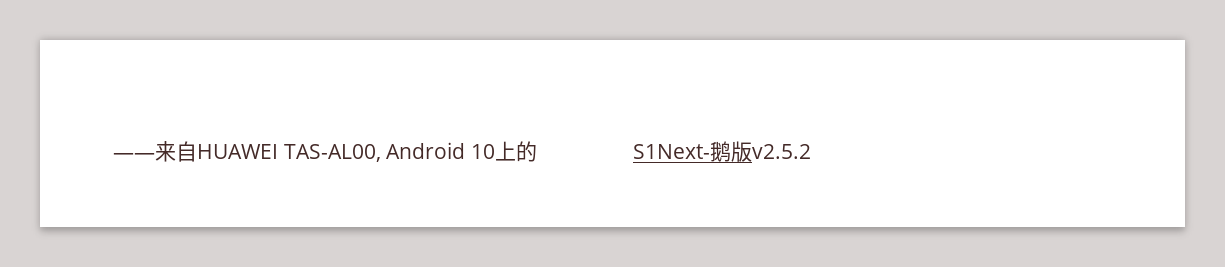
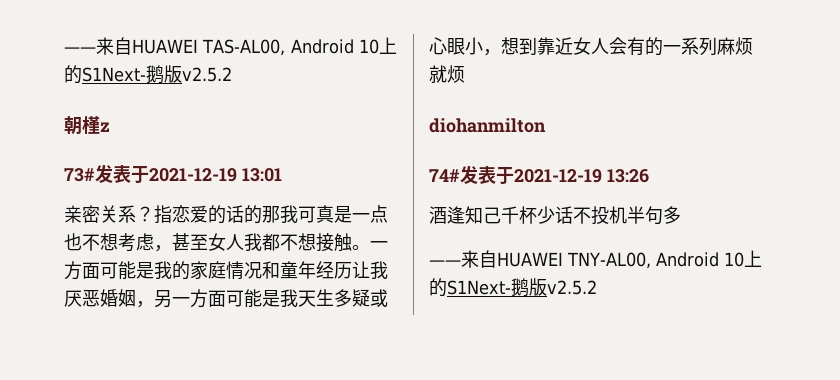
+ 朝槿z
+ 73#发表于2021-12-19 13:01
+ 亲密关系？指恋爱的话的那我可真是一点也不想考虑，甚至女人我都不想接触。一方面可能是我的家庭情况和童年经历让我厌恶婚姻，另一方面可能是我天生多疑或心眼小，想到靠近女人会有的一系列麻烦就烦
+ diohanmilton
+ 74#发表于2021-12-19 13:26
+ 酒逢知己千杯少话不投机半句多
+ ——来自HUAWEI TNY-AL00, Android 10上的S1Next-鹅版v2.5.2

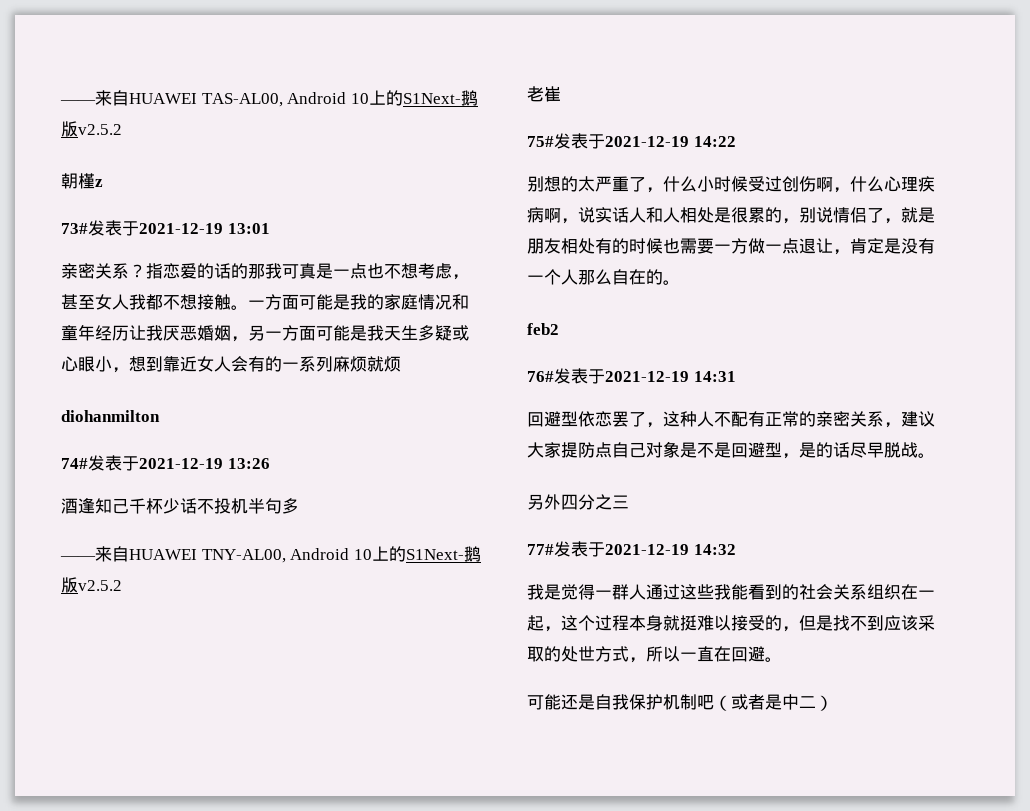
+ 老崔
+ 75#发表于2021-12-19 14:22
+ 别想的太严重了，什么小时候受过创伤啊，什么心理疾病啊，说实话人和人相处是很累的，别说情侣了，就是朋友相处有的时候也需要一方做一点退让，肯定是没有一个人那么自在的。
+ feb2
+ 76#发表于2021-12-19 14:31
+ 回避型依恋罢了，这种人不配有正常的亲密关系，建议大家提防点自己对象是不是回避型，是的话尽早脱战。
+ 另外四分之三
+ 77#发表于2021-12-19 14:32
+ 我是觉得一群人通过这些我能看到的社会关系组织在一起，这个过程本身就挺难以接受的，但是找不到应该采取的处世方式，所以一直在回避。
+ 可能还是自我保护机制吧（或者是中二）

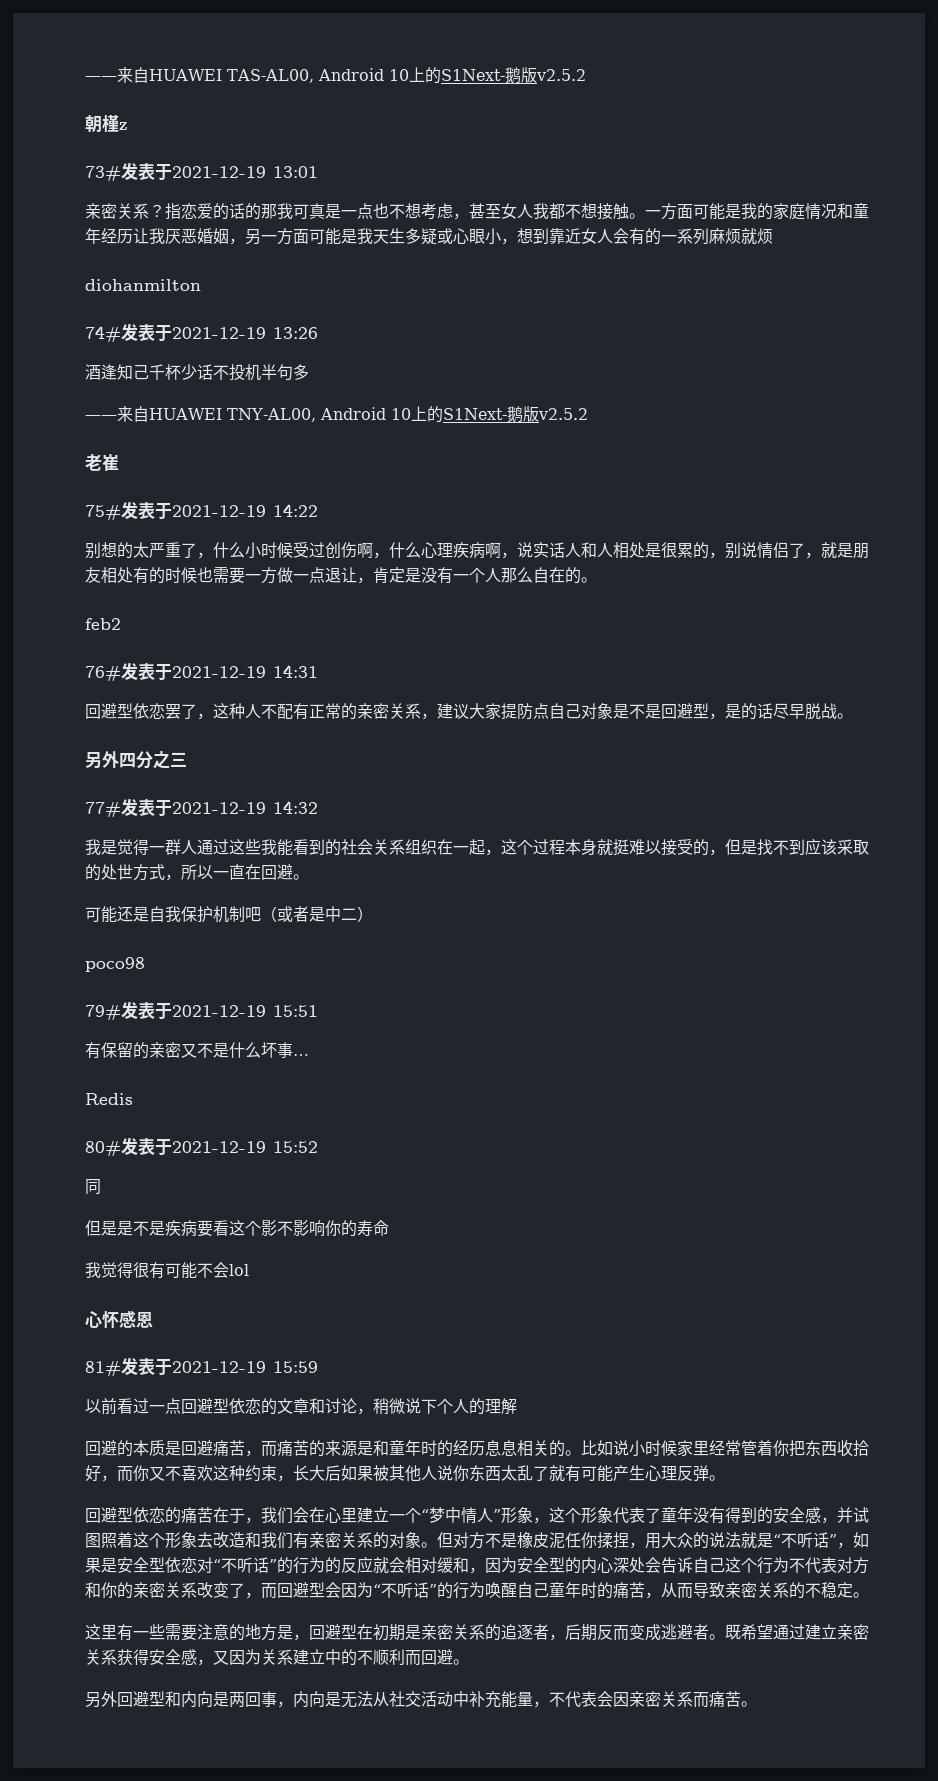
+ poco98
+ 79#发表于2021-12-19 15:51
+ 有保留的亲密又不是什么坏事…
+ Redis
+ 80#发表于2021-12-19 15:52
+ 同
+ 但是是不是疾病要看这个影不影响你的寿命
+ 我觉得很有可能不会lol
+ 心怀感恩
+ 81#发表于2021-12-19 15:59
+ 以前看过一点回避型依恋的文章和讨论，稍微说下个人的理解
+ 回避的本质是回避痛苦，而痛苦的来源是和童年时的经历息息相关的。比如说小时候家里经常管着你把东西收拾好，而你又不喜欢这种约束，长大后如果被其他人说你东西太乱了就有可能产生心理反弹。
+ 回避型依恋的痛苦在于，我们会在心里建立一个“梦中情人”形象，这个形象代表了童年没有得到的安全感，并试图照着这个形象去改造和我们有亲密关系的对象。但对方不是橡皮泥任你揉捏，用大众的说法就是“不听话”，如果是安全型依恋对“不听话”的行为的反应就会相对缓和，因为安全型的内心深处会告诉自己这个行为不代表对方和你的亲密关系改变了，而回避型会因为“不听话”的行为唤醒自己童年时的痛苦，从而导致亲密关系的不稳定。
+ 这里有一些需要注意的地方是，回避型在初期是亲密关系的追逐者，后期反而变成逃避者。既希望通过建立亲密关系获得安全感，又因为关系建立中的不顺利而回避。
+ 另外回避型和内向是两回事，内向是无法从社交活动中补充能量，不代表会因亲密关系而痛苦。

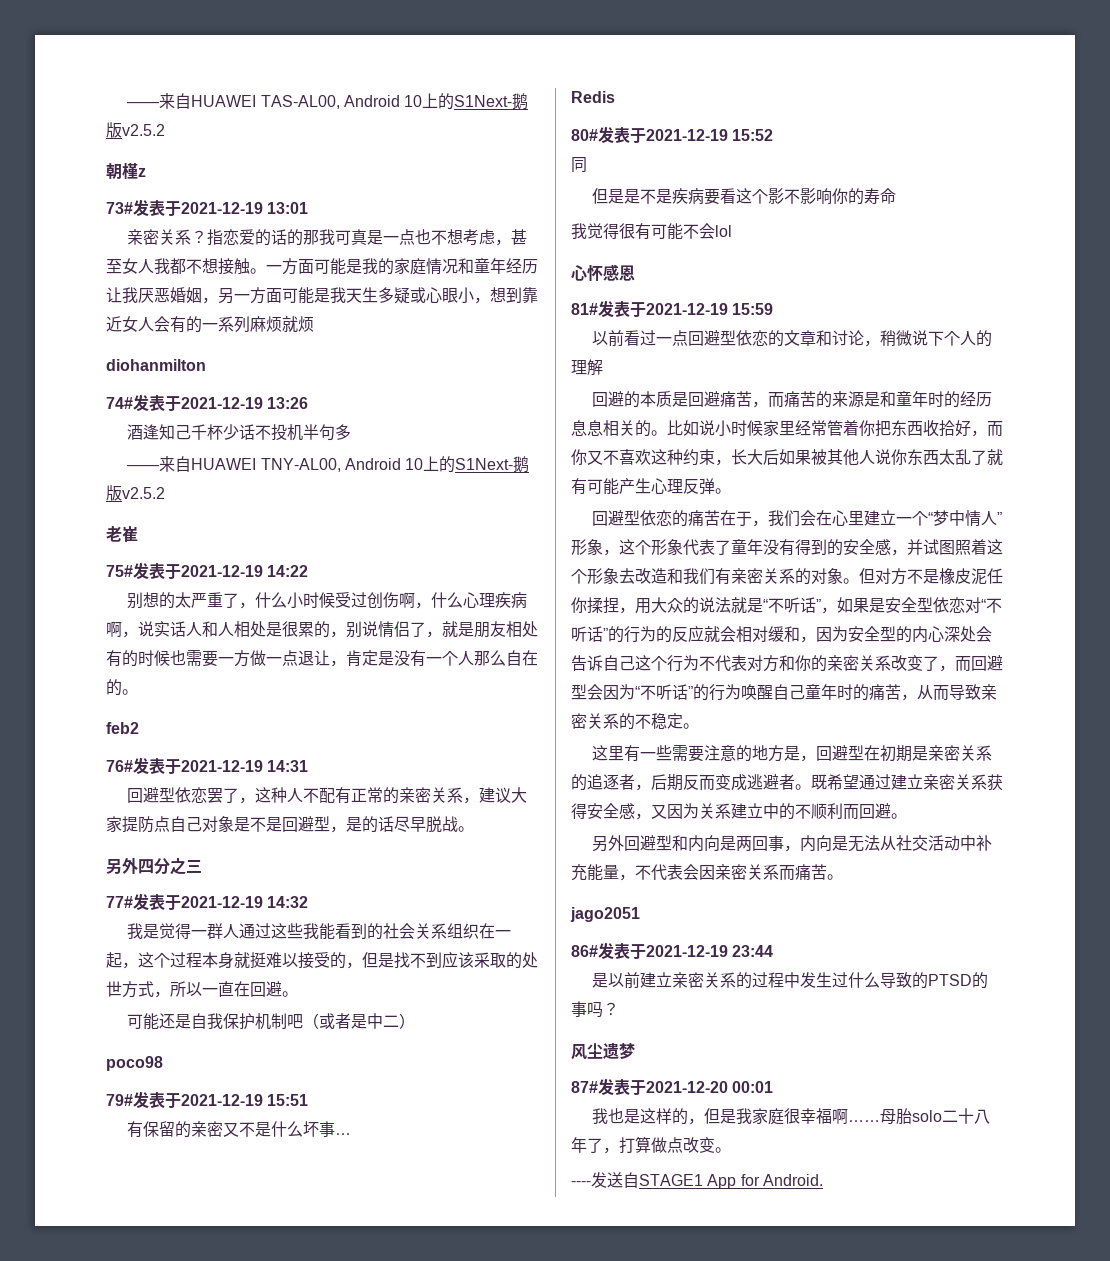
+ jago2051
+ 86#发表于2021-12-19 23:44
+ 是以前建立亲密关系的过程中发生过什么导致的PTSD的事吗？
+ 风尘遗梦
+ 87#发表于2021-12-20 00:01
+ 我也是这样的，但是我家庭很幸福啊……母胎solo二十八年了，打算做点改变。
+ ----发送自STAGE1 App for Android.

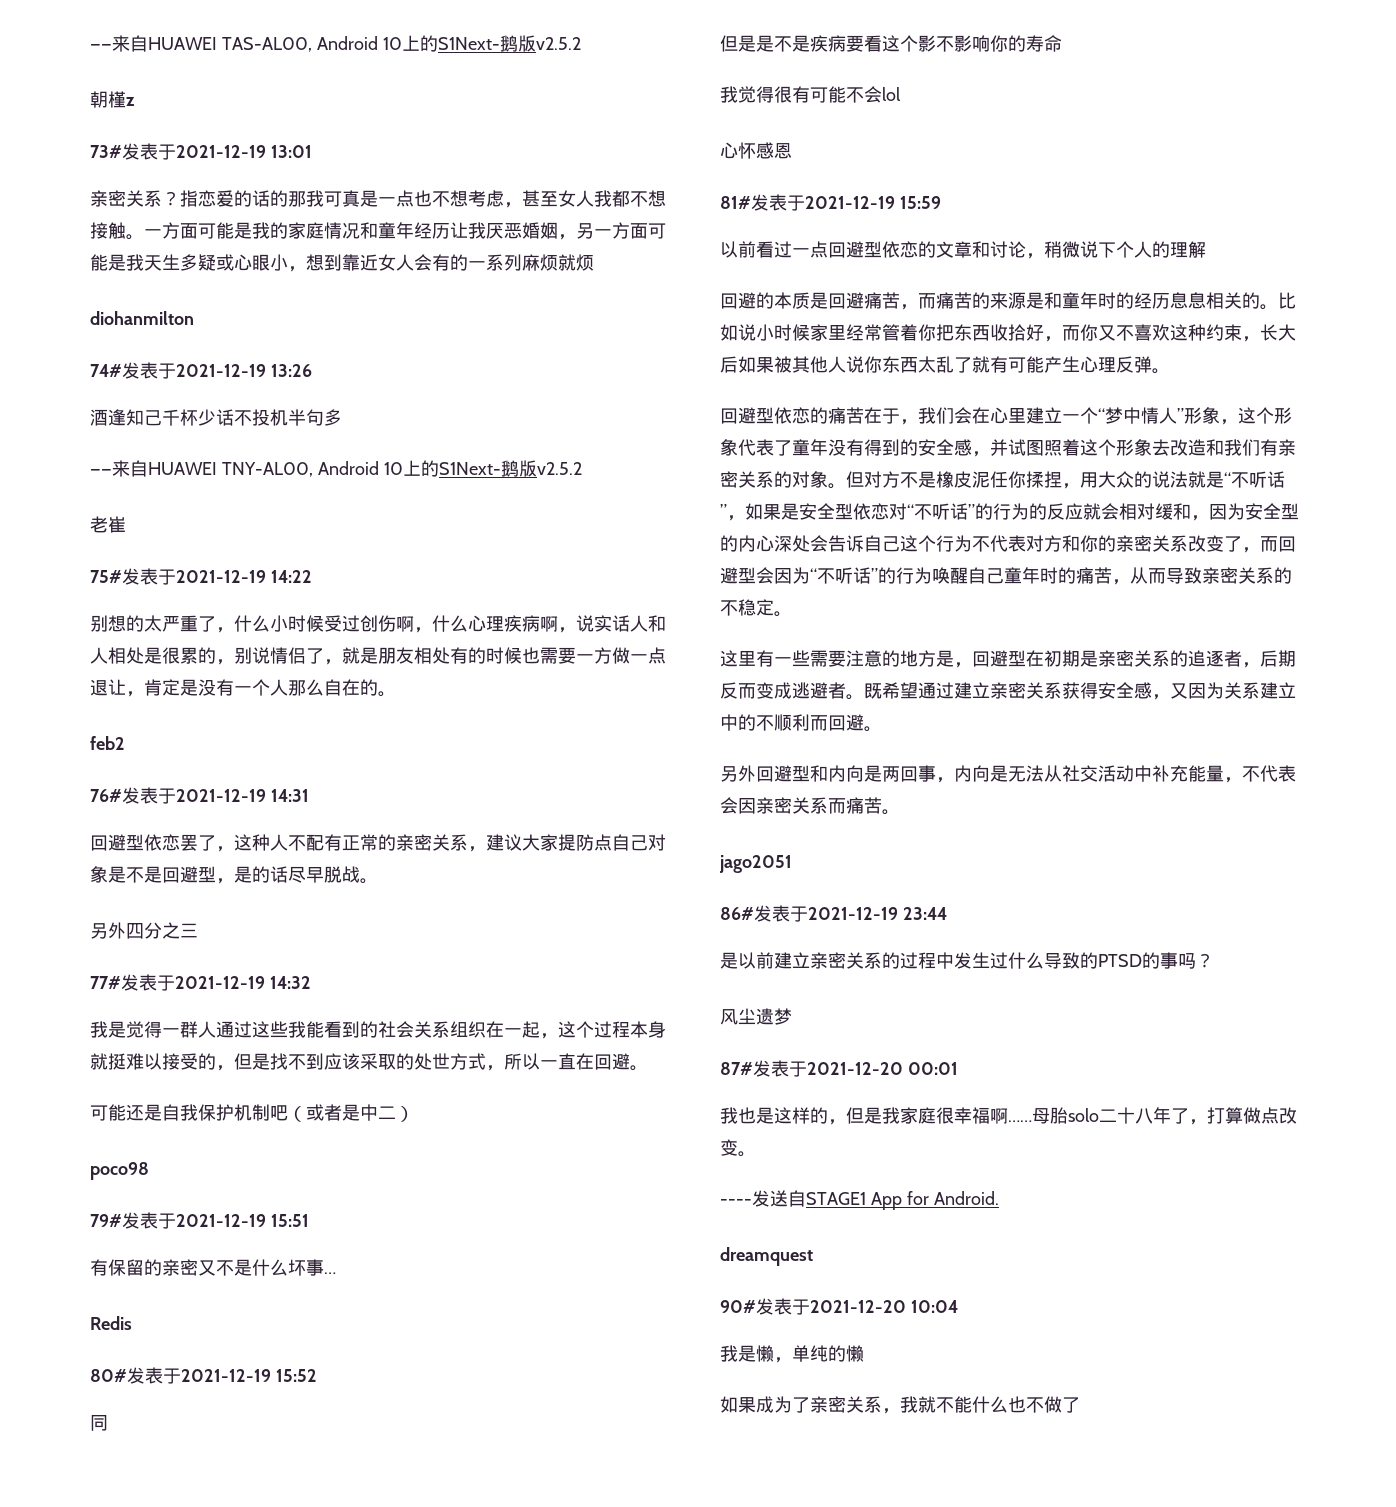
+ dreamquest
+ 90#发表于2021-12-20 10:04
+ 我是懒，单纯的懒
+ 如果成为了亲密关系，我就不能什么也不做了

